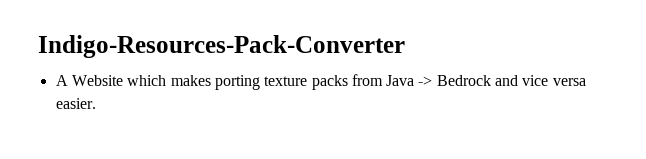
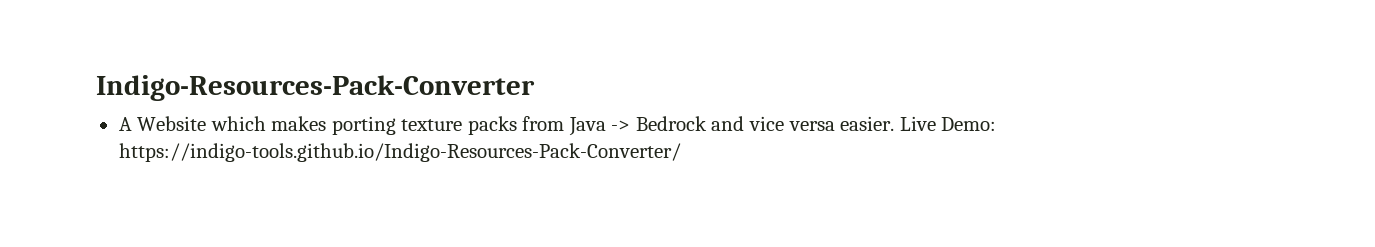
+ Live Demo: https://indigo-tools.github.io/Indigo-Resources-Pack-Converter/

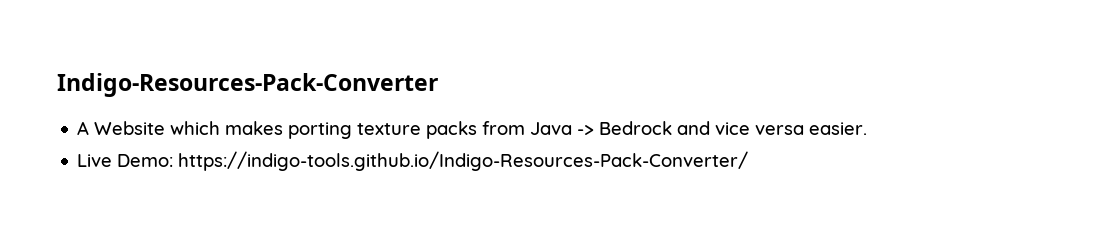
- A Website which makes porting texture packs from Java -> Bedrock and vice versa easier. Live Demo: https://indigo-tools.github.io/Indigo-Resources-Pack-Converter/
+ A Website which makes porting texture packs from Java -> Bedrock and vice versa easier.
+ Live Demo: https://indigo-tools.github.io/Indigo-Resources-Pack-Converter/

